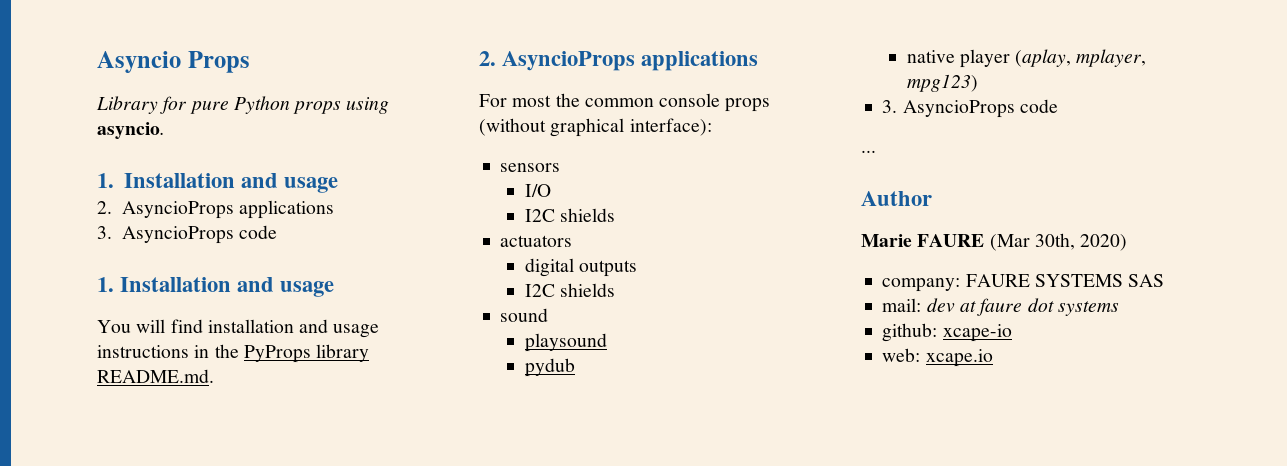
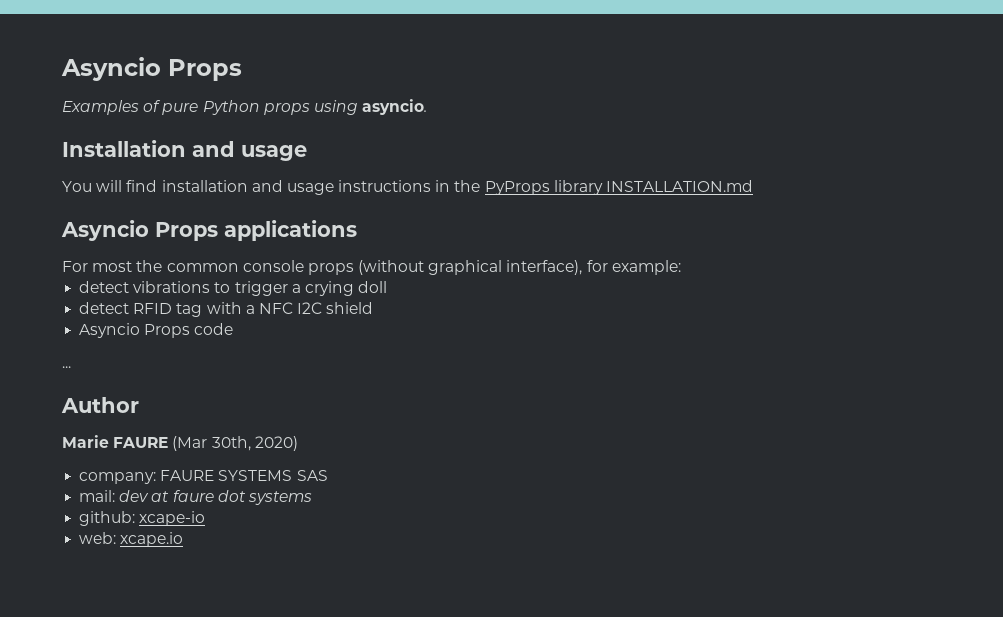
- Library for pure Python props using asyncio.
- 1. Installation and usage
- 2. AsyncioProps applications
- 3. AsyncioProps code
- 1. Installation and usage
+ Examples of pure Python props using asyncio.
+ Installation and usage
- You will find installation and usage instructions in the PyProps library README.md.
- 2. AsyncioProps applications
+ You will find installation and usage instructions in the PyProps library INSTALLATION.md
+ Asyncio Props applications
- For most the common console props (without graphical interface):
- sensors
- I/O
- I2C shields
- actuators
- digital outputs
- I2C shields
- sound
- playsound
- pydub
- native player (aplay, mplayer, mpg123)
- 3. AsyncioProps code
+ For most the common console props (without graphical interface), for example:
+ detect vibrations to trigger a crying doll
+ detect RFID tag with a NFC I2C shield
+ Asyncio Props code

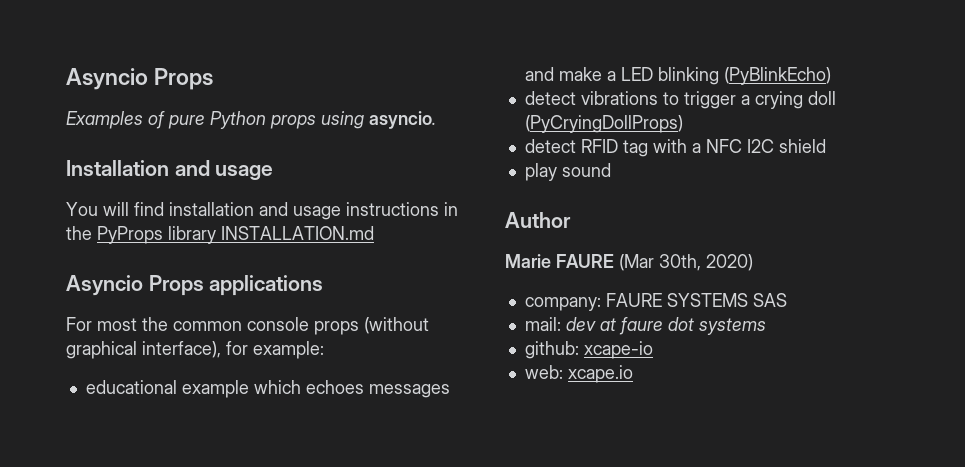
+ educational example which echoes messages and make a LED blinking (PyBlinkEcho)
- detect vibrations to trigger a crying doll
+ detect vibrations to trigger a crying doll (PyCryingDollProps)
- Asyncio Props code
- ...
+ play sound

